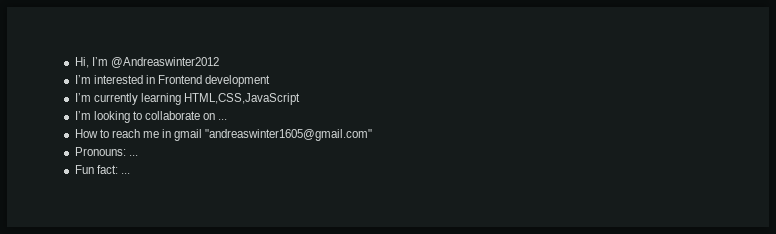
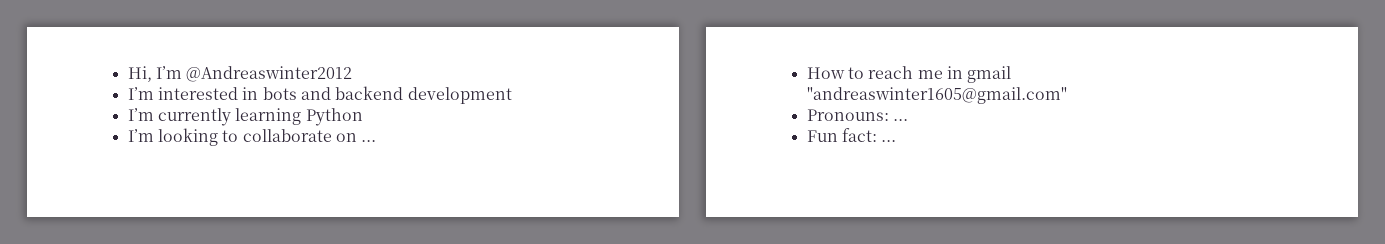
- I’m interested in Frontend development
+ I’m interested in bots and backend development
- I’m currently learning HTML,CSS,JavaScript
+ I’m currently learning Python

